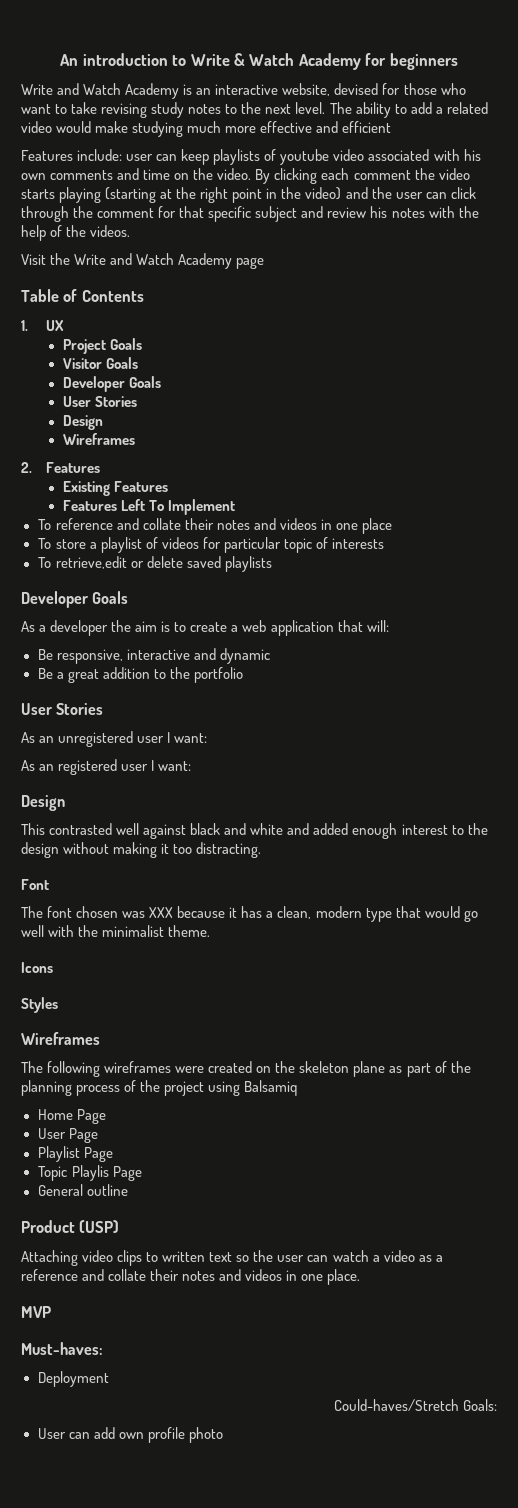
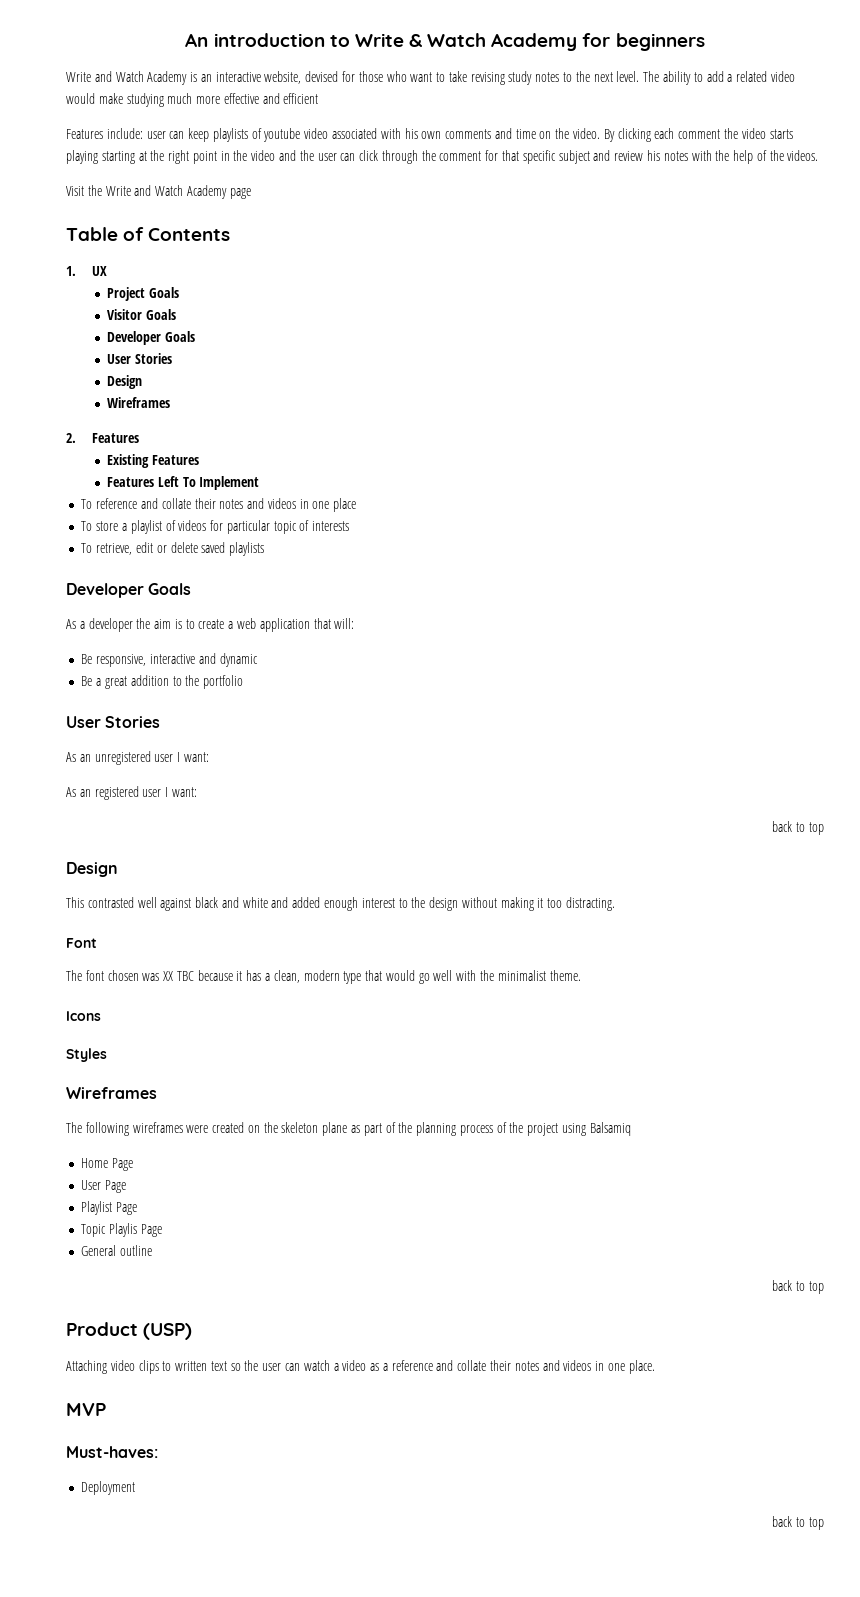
- By clicking each comment the video starts playing (starting at the right point in the video) and the user can click through the comment for that specific subject and review his notes with the help of the videos.
+ By clicking each comment the video starts playing starting at the right point in the video and the user can click through the comment for that specific subject and review his notes with the help of the videos.
- To retrieve,edit or delete saved playlists
+ To retrieve, edit or delete saved playlists
  As an registered user I want:
+ back to top
- The font chosen was XXX because it has a clean, modern type that would go well with the minimalist theme.
+ The font chosen was XX TBC because it has a clean, modern type that would go well with the minimalist theme.
  General outline
+ back to top
  Deployment
- Could-haves/Stretch Goals:
- User can add own profile photo
+ back to top

